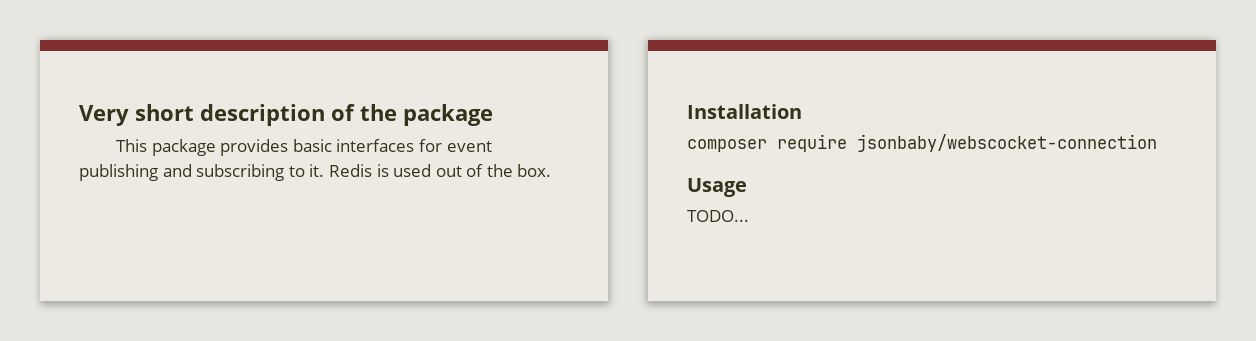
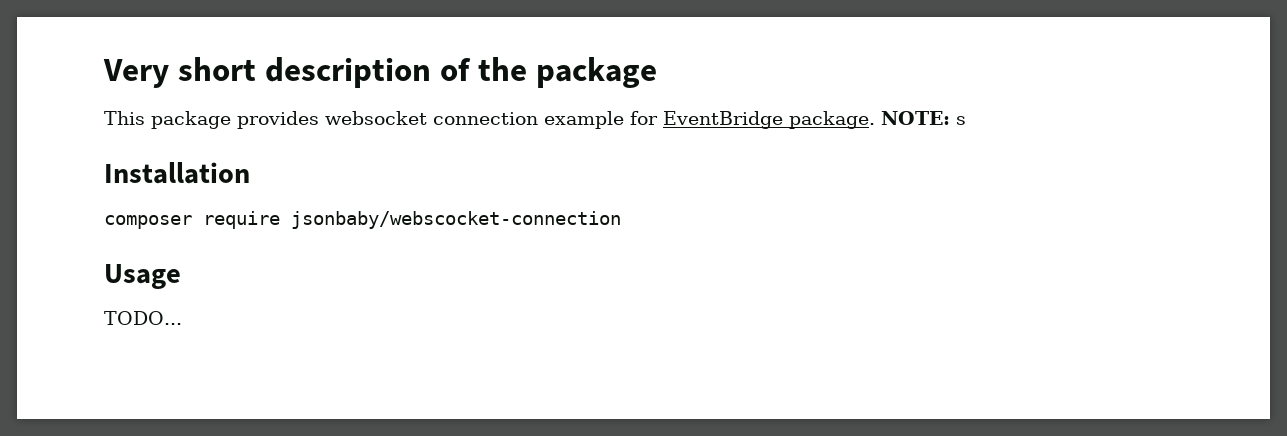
- This package provides basic interfaces for event publishing and subscribing to it. Redis is used out of the box.
+ This package provides websocket connection example for EventBridge package. NOTE: s

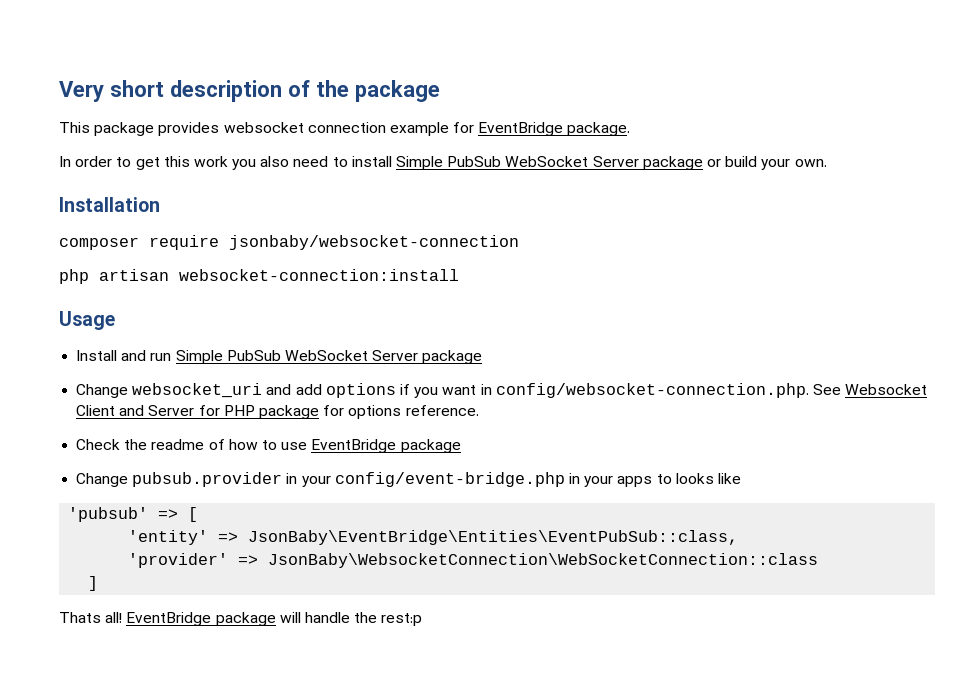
- This package provides websocket connection example for EventBridge package. NOTE: s
+ This package provides websocket connection example for EventBridge package.
+ In order to get this work you also need to install Simple PubSub WebSocket Server package or build your own.
  Installation
- composer require jsonbaby/webscocket-connection
+ composer require jsonbaby/websocket-connection
+ php artisan websocket-connection:install
  Usage
- TODO...
+ Install and run Simple PubSub WebSocket Server package
+ Change websocket_uri and add options if you want in config/websocket-connection.php. See Websocket Client and Server for PHP package for options reference.
+ Check the readme of how to use EventBridge package
+ Change pubsub.provider in your config/event-bridge.php in your apps to looks like
+ 'pubsub' => [
+ 'entity' => JsonBaby\EventBridge\Entities\EventPubSub::class,
+ 'provider' => JsonBaby\WebsocketConnection\WebSocketConnection::class
+ ]
+ Thats all! EventBridge package will handle the rest:p

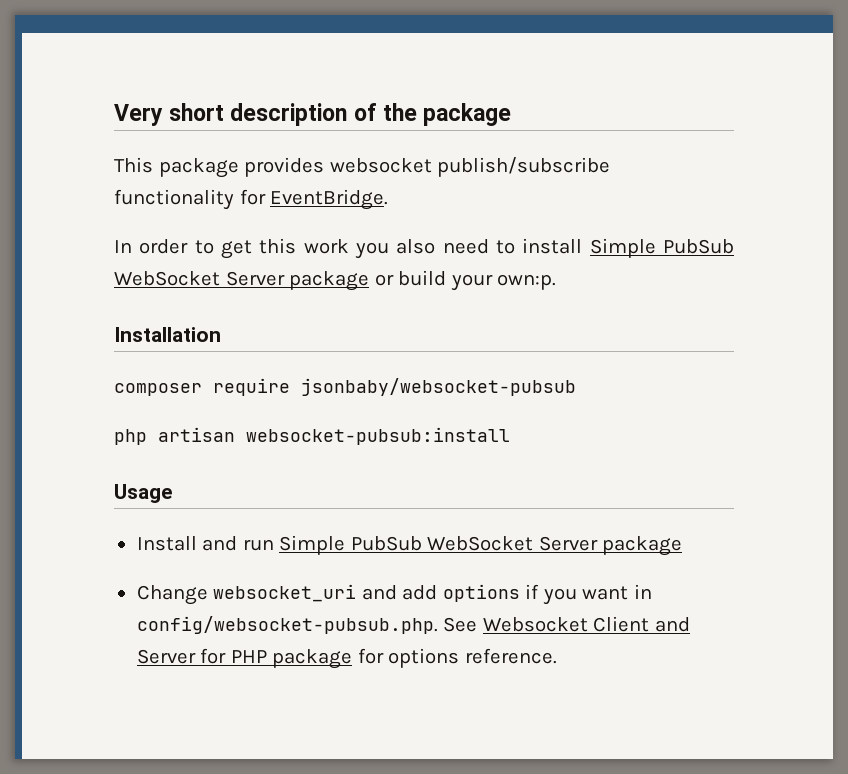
- This package provides websocket connection example for EventBridge package.
+ This package provides websocket publish/subscribe functionality for EventBridge.
- In order to get this work you also need to install Simple PubSub WebSocket Server package or build your own.
+ In order to get this work you also need to install Simple PubSub WebSocket Server package or build your own:p.
- composer require jsonbaby/websocket-connection
+ composer require jsonbaby/websocket-pubsub
- php artisan websocket-connection:install
+ php artisan websocket-pubsub:install
- Change websocket_uri and add options if you want in config/websocket-connection.php. See Websocket Client and Server for PHP package for options reference.
+ Change websocket_uri and add options if you want in config/websocket-pubsub.php. See Websocket Client and Server for PHP package for options reference.
- Check the readme of how to use EventBridge package
- Change pubsub.provider in your config/event-bridge.php in your apps to looks like
- 'pubsub' => [
- 'entity' => JsonBaby\EventBridge\Entities\EventPubSub::class,
- 'provider' => JsonBaby\WebsocketConnection\WebSocketConnection::class
- ]
- Thats all! EventBridge package will handle the rest:p

